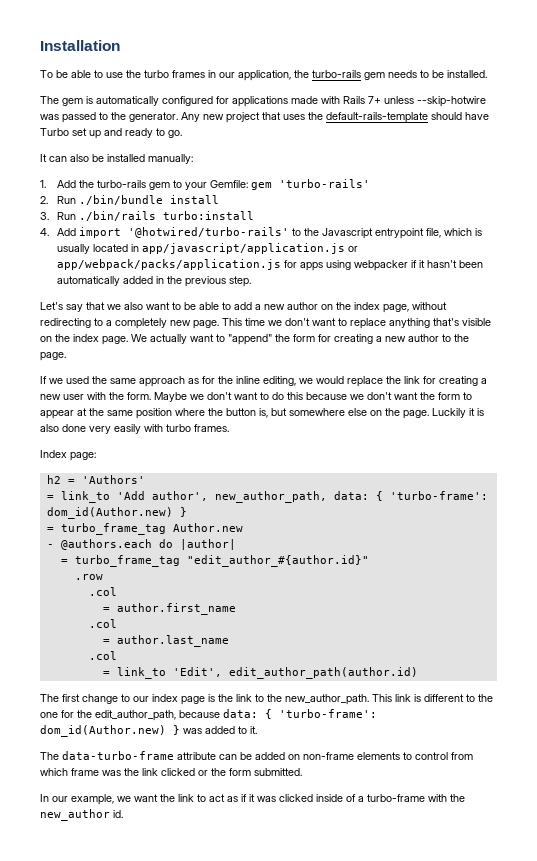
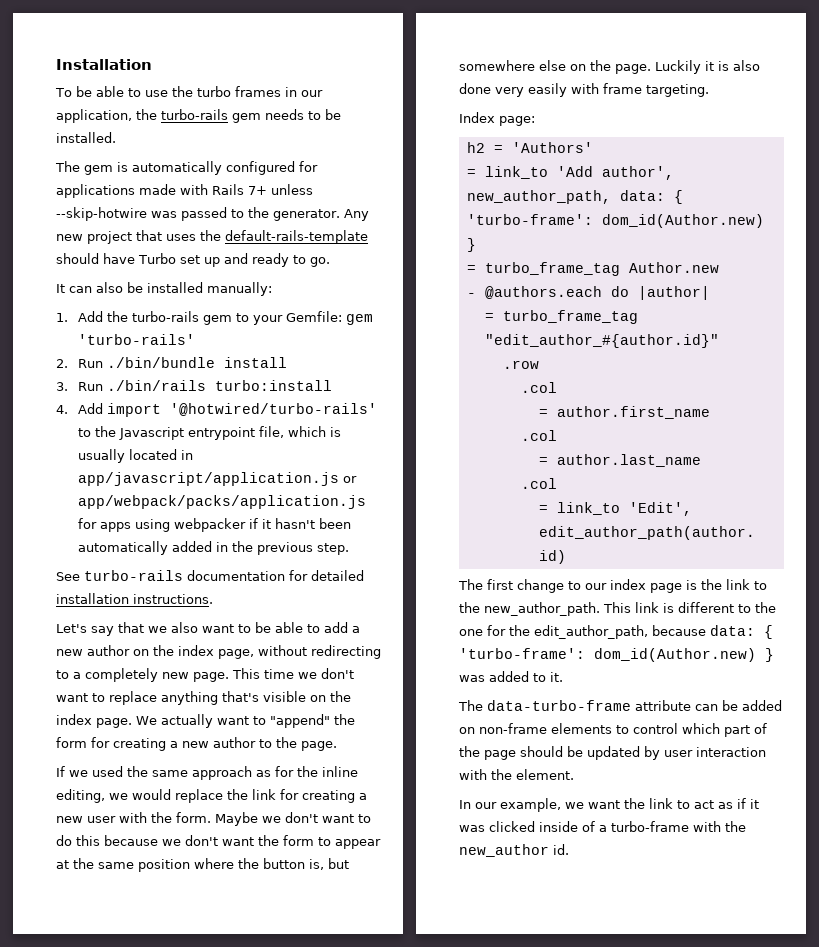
+ See turbo-rails documentation for detailed installation instructions.
- Luckily it is also done very easily with turbo frames.
+ Luckily it is also done very easily with frame targeting.
- The data-turbo-frame attribute can be added on non-frame elements to control from which frame was the link clicked or the form submitted.
+ The data-turbo-frame attribute can be added on non-frame elements to control which part of the page should be updated by user interaction with the element.

